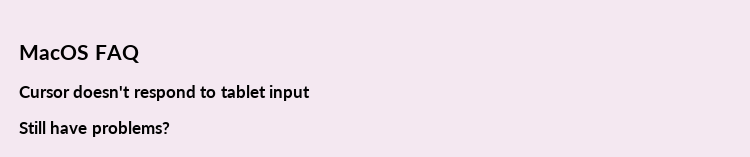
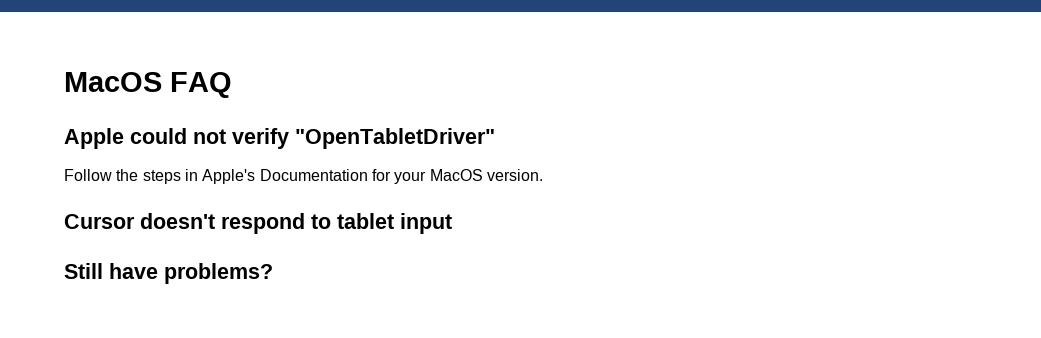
+ Apple could not verify "OpenTabletDriver"
+ Follow the steps in Apple's Documentation for your MacOS version.

